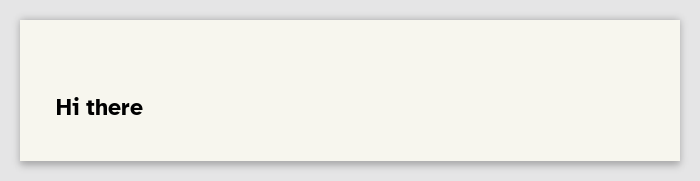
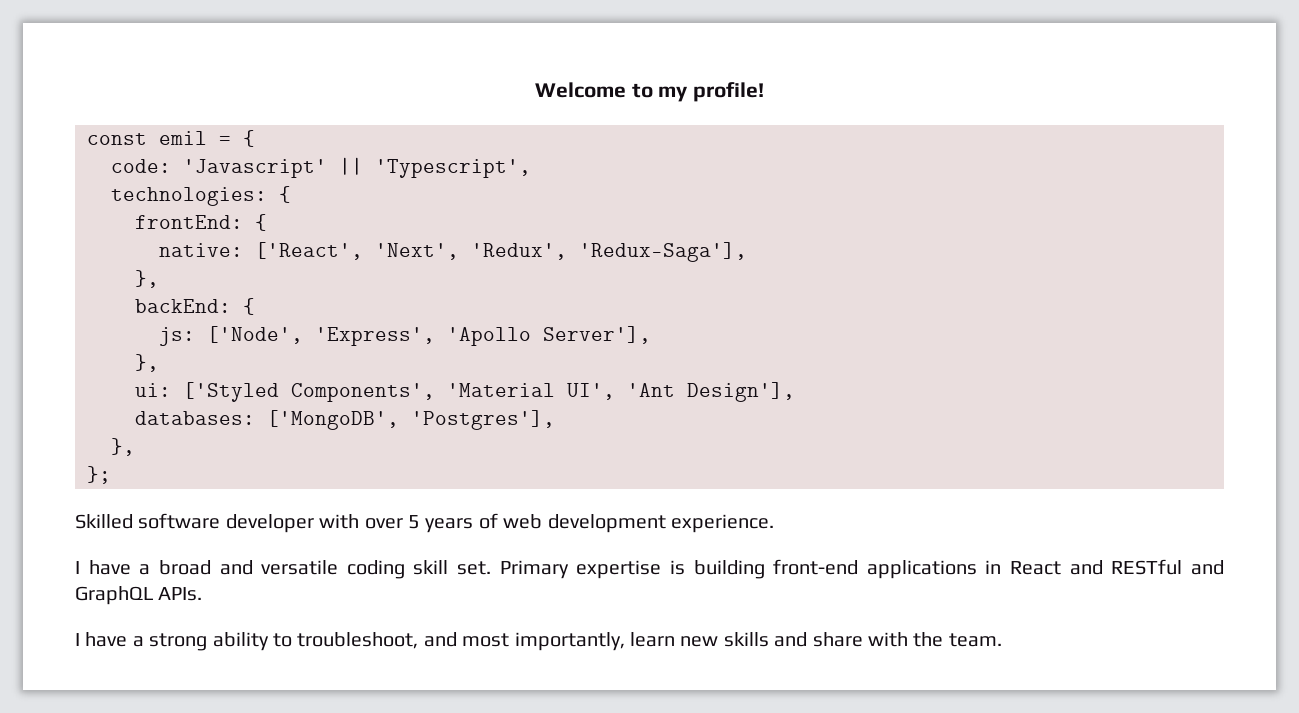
- Hi there
+ Welcome to my profile!
+ const emil = {
+ code: 'Javascript' || 'Typescript',
+ technologies: {
+ frontEnd: {
+ native: ['React', 'Next', 'Redux', 'Redux-Saga'],
+ },
+ backEnd: {
+ js: ['Node', 'Express', 'Apollo Server'],
+ },
+ ui: ['Styled Components', 'Material UI', 'Ant Design'],
+ databases: ['MongoDB', 'Postgres'],
+ },
+ };
+ Skilled software developer with over 5 years of web development experience.
+ I have a broad and versatile coding skill set. Primary expertise is building front-end applications in React and RESTful and GraphQL APIs.
+ I have a strong ability to troubleshoot, and most importantly, learn new skills and share with the team.

